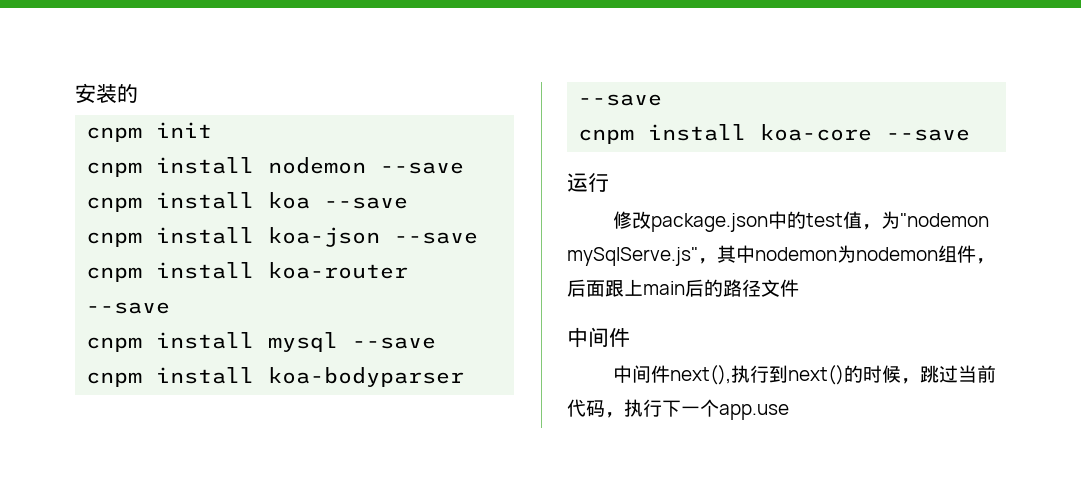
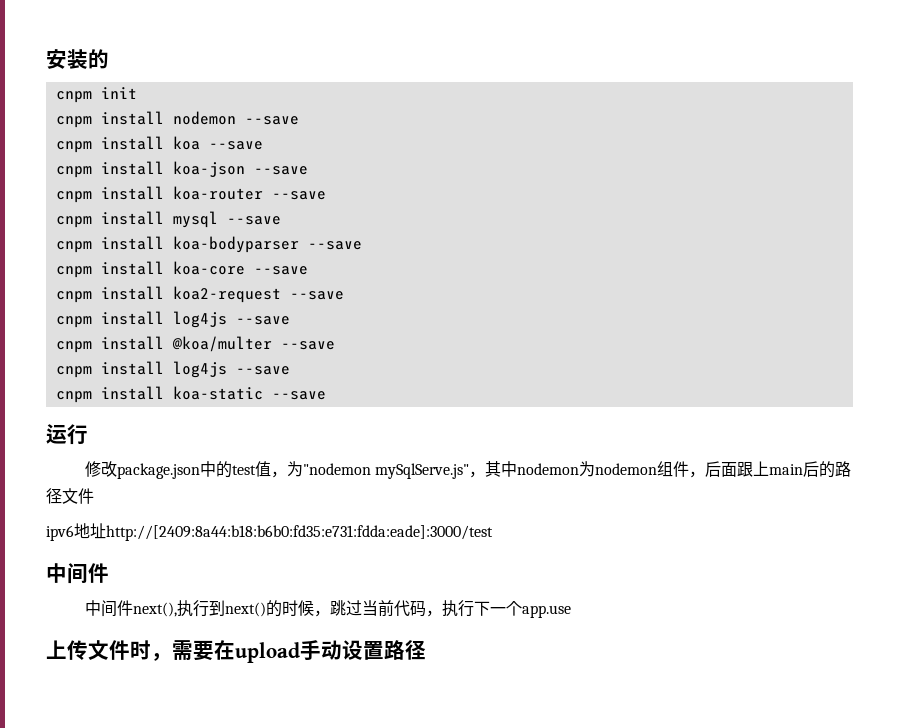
+ cnpm install koa2-request --save
+ cnpm install log4js --save
+ cnpm install @koa/multer --save
+ cnpm install log4js --save
+ cnpm install koa-static --save
+ ipv6地址http://[2409:8a44:b18:b6b0:fd35:e731:fdda:eade]:3000/test
+ 上传文件时，需要在upload手动设置路径

